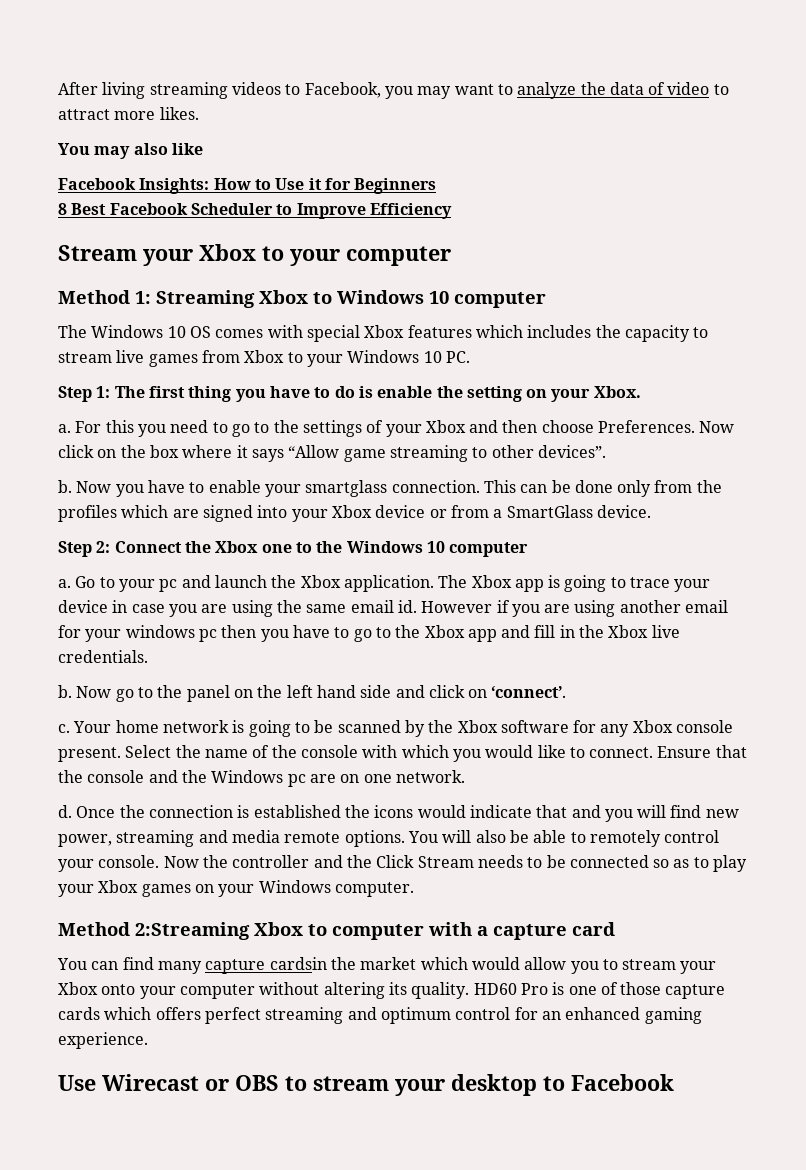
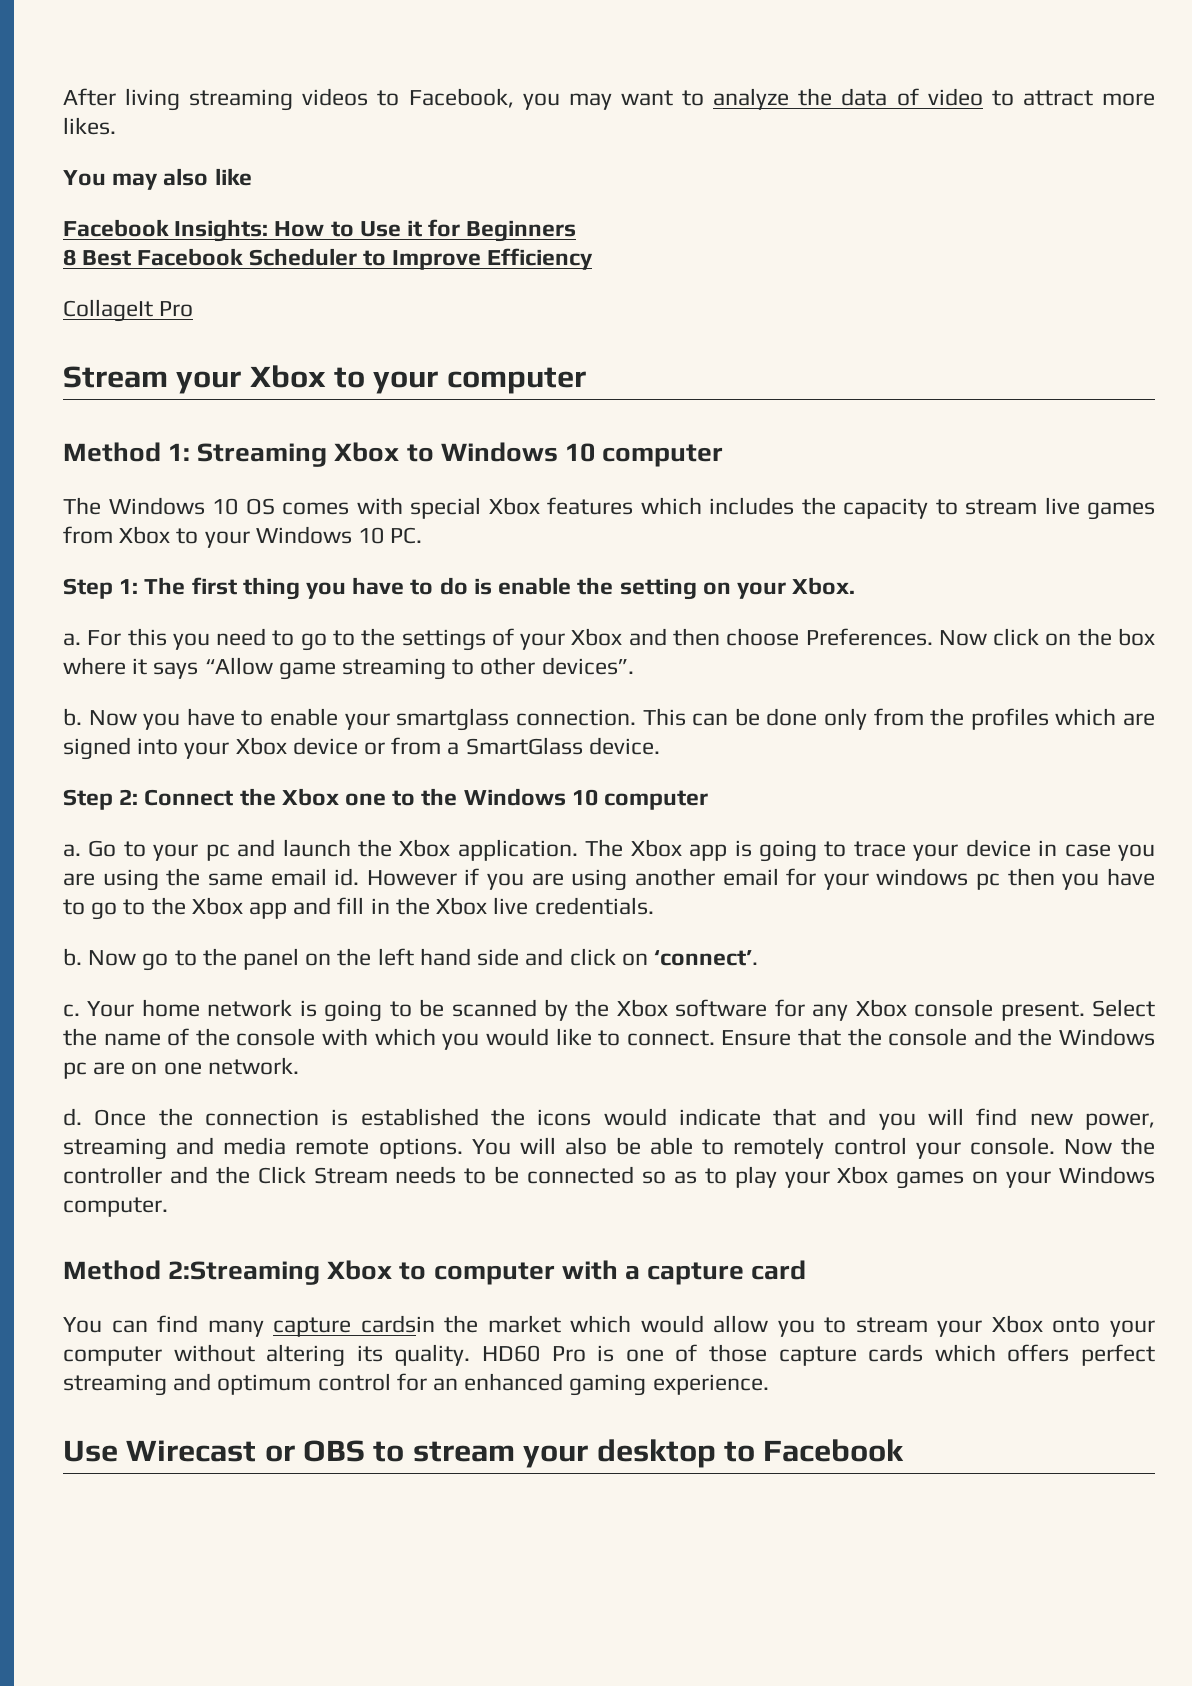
+ CollageIt Pro

